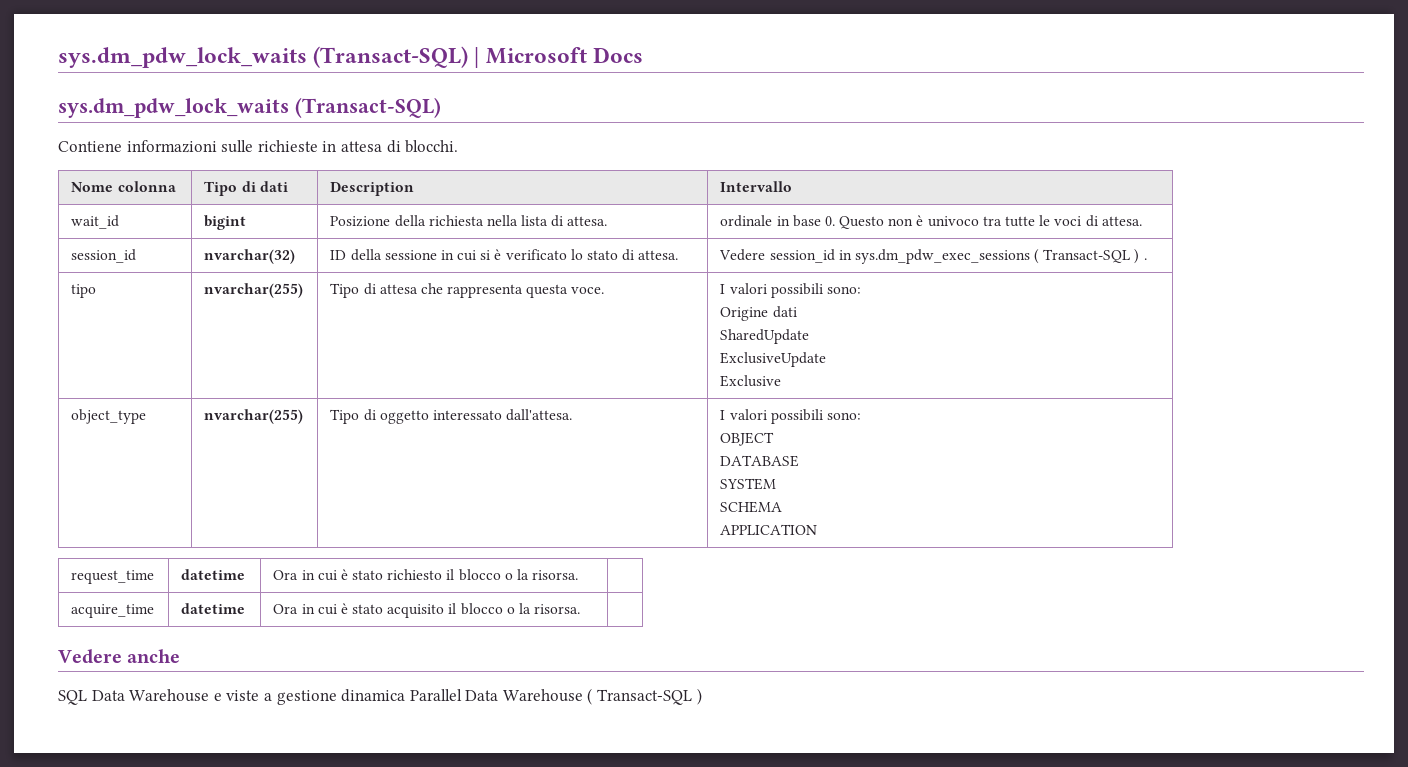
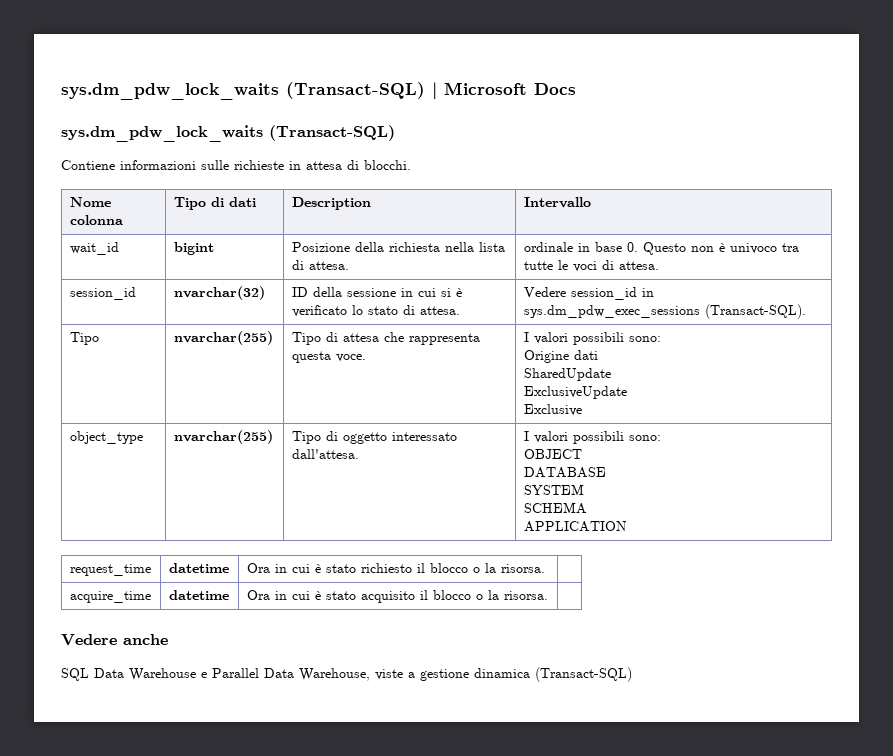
- session_id | nvarchar(32) | ID della sessione in cui si è verificato lo stato di attesa. | Vedere session_id in sys.dm_pdw_exec_sessions ( Transact-SQL ) .
- tipo | nvarchar(255) | Tipo di attesa che rappresenta questa voce. | I valori possibili sono:
+ session_id | nvarchar(32) | ID della sessione in cui si è verificato lo stato di attesa. | Vedere session_id in sys.dm_pdw_exec_sessions (Transact-SQL).
+ Tipo | nvarchar(255) | Tipo di attesa che rappresenta questa voce. | I valori possibili sono:
- SQL Data Warehouse e viste a gestione dinamica Parallel Data Warehouse ( Transact-SQL )
+ SQL Data Warehouse e Parallel Data Warehouse, viste a gestione dinamica (Transact-SQL)

